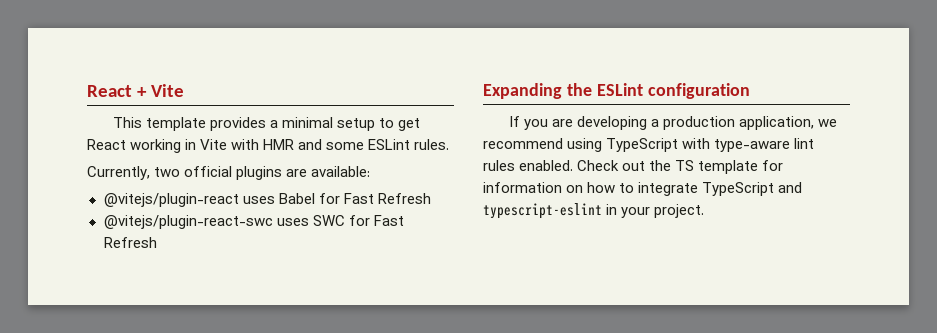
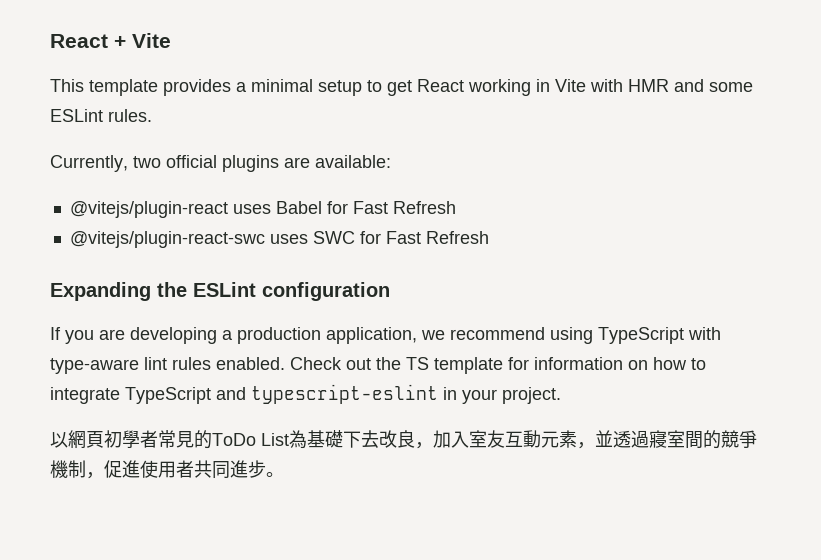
+ 以網頁初學者常見的ToDo List為基礎下去改良，加入室友互動元素，並透過寢室間的競爭機制，促進使用者共同進步。

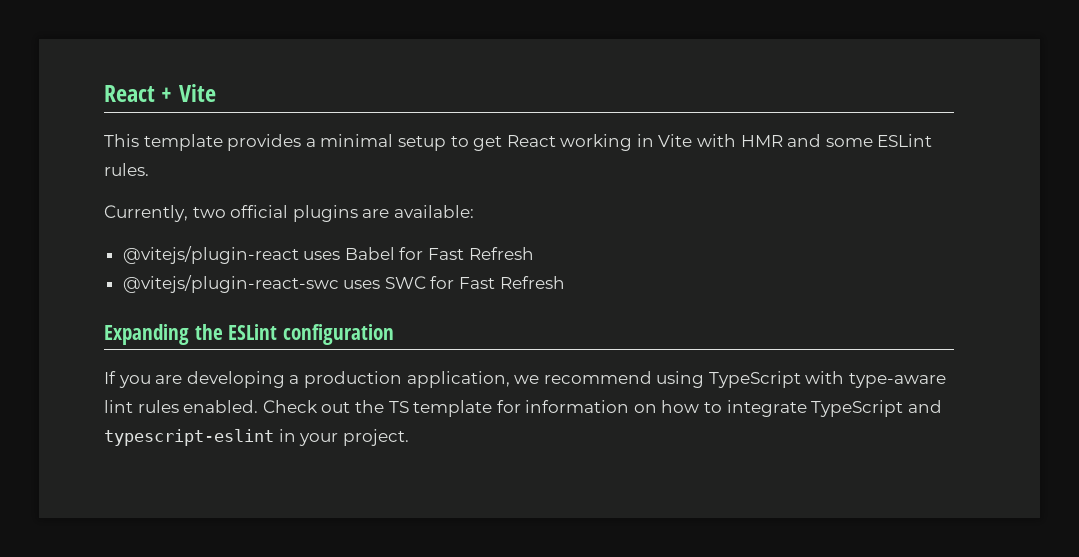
- 以網頁初學者常見的ToDo List為基礎下去改良，加入室友互動元素，並透過寢室間的競爭機制，促進使用者共同進步。

